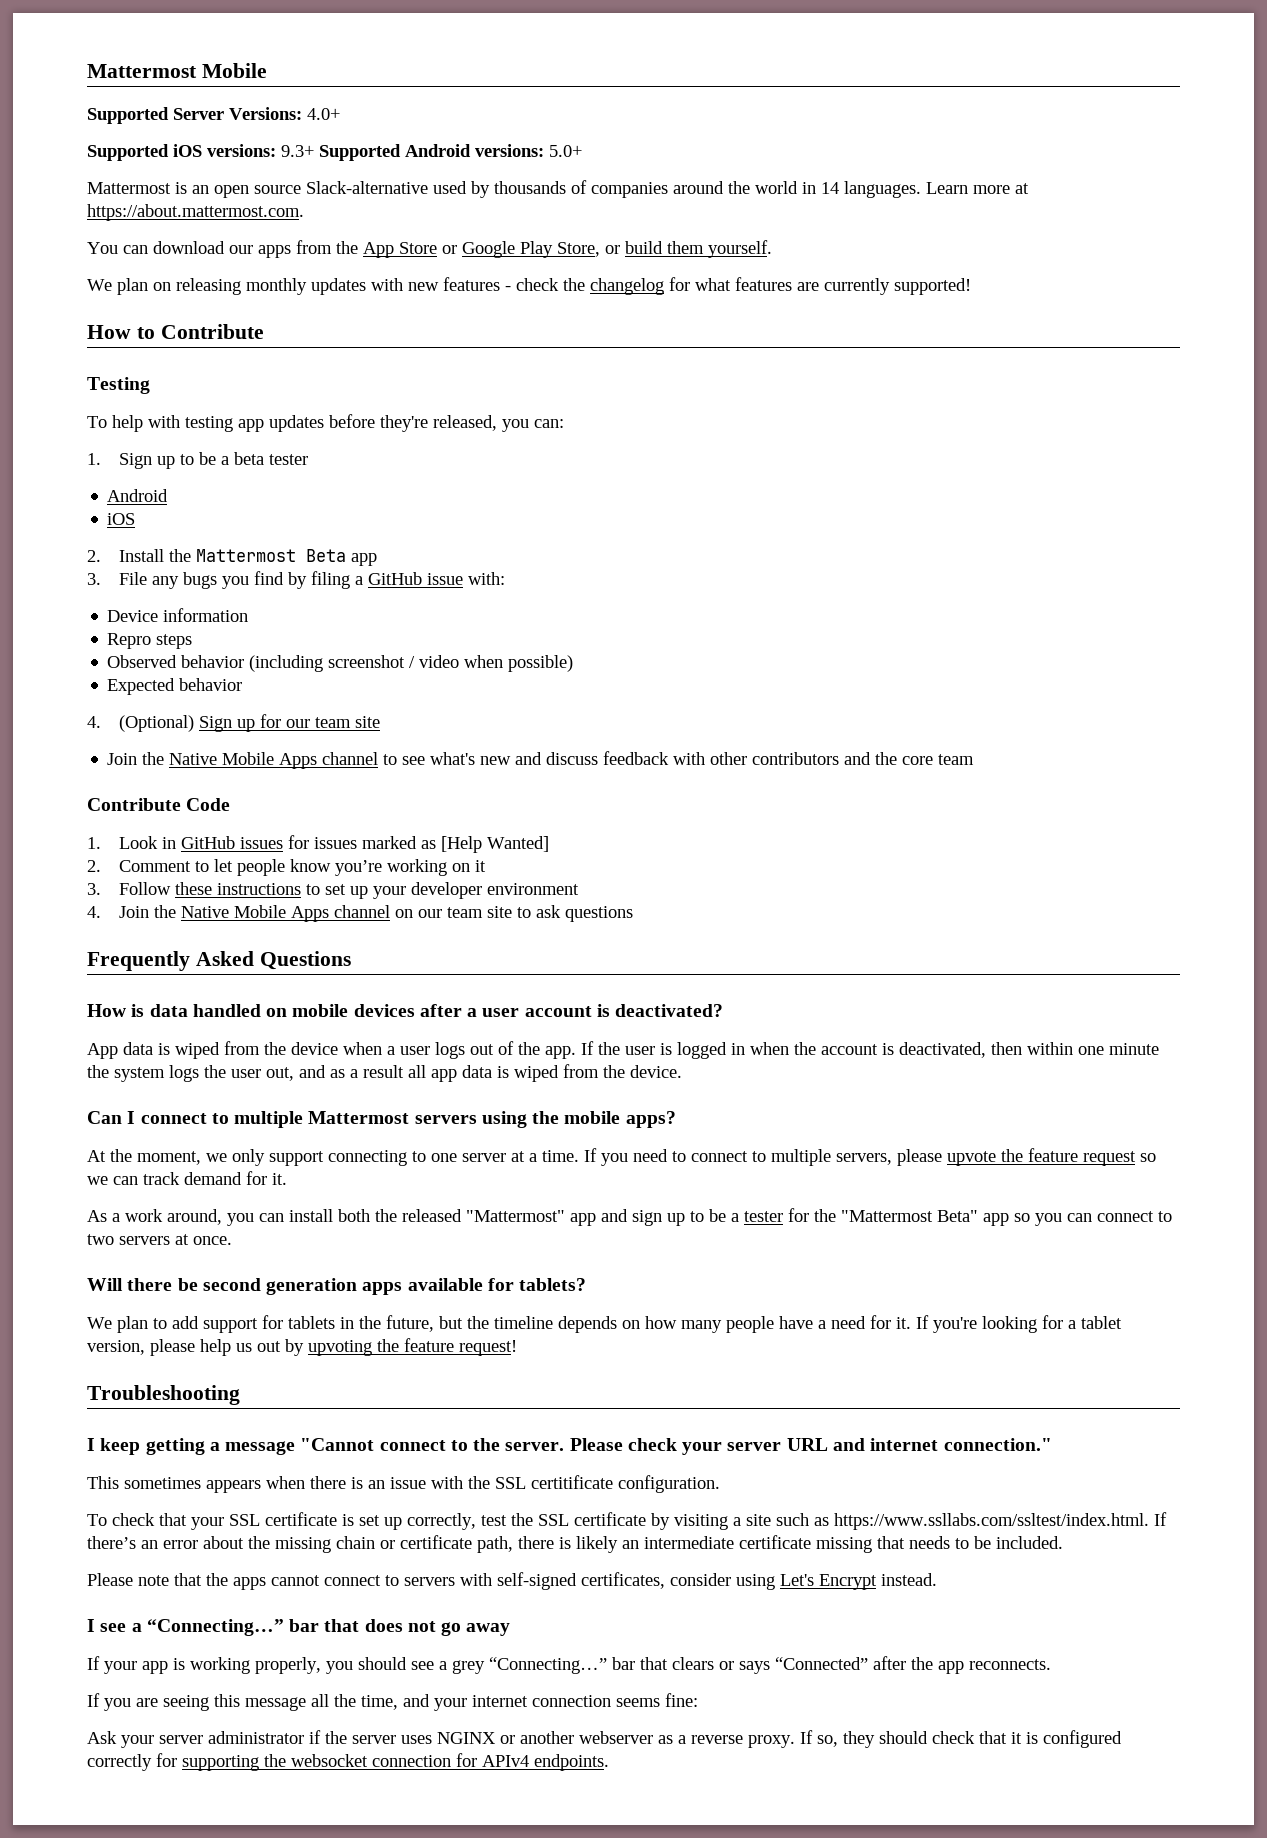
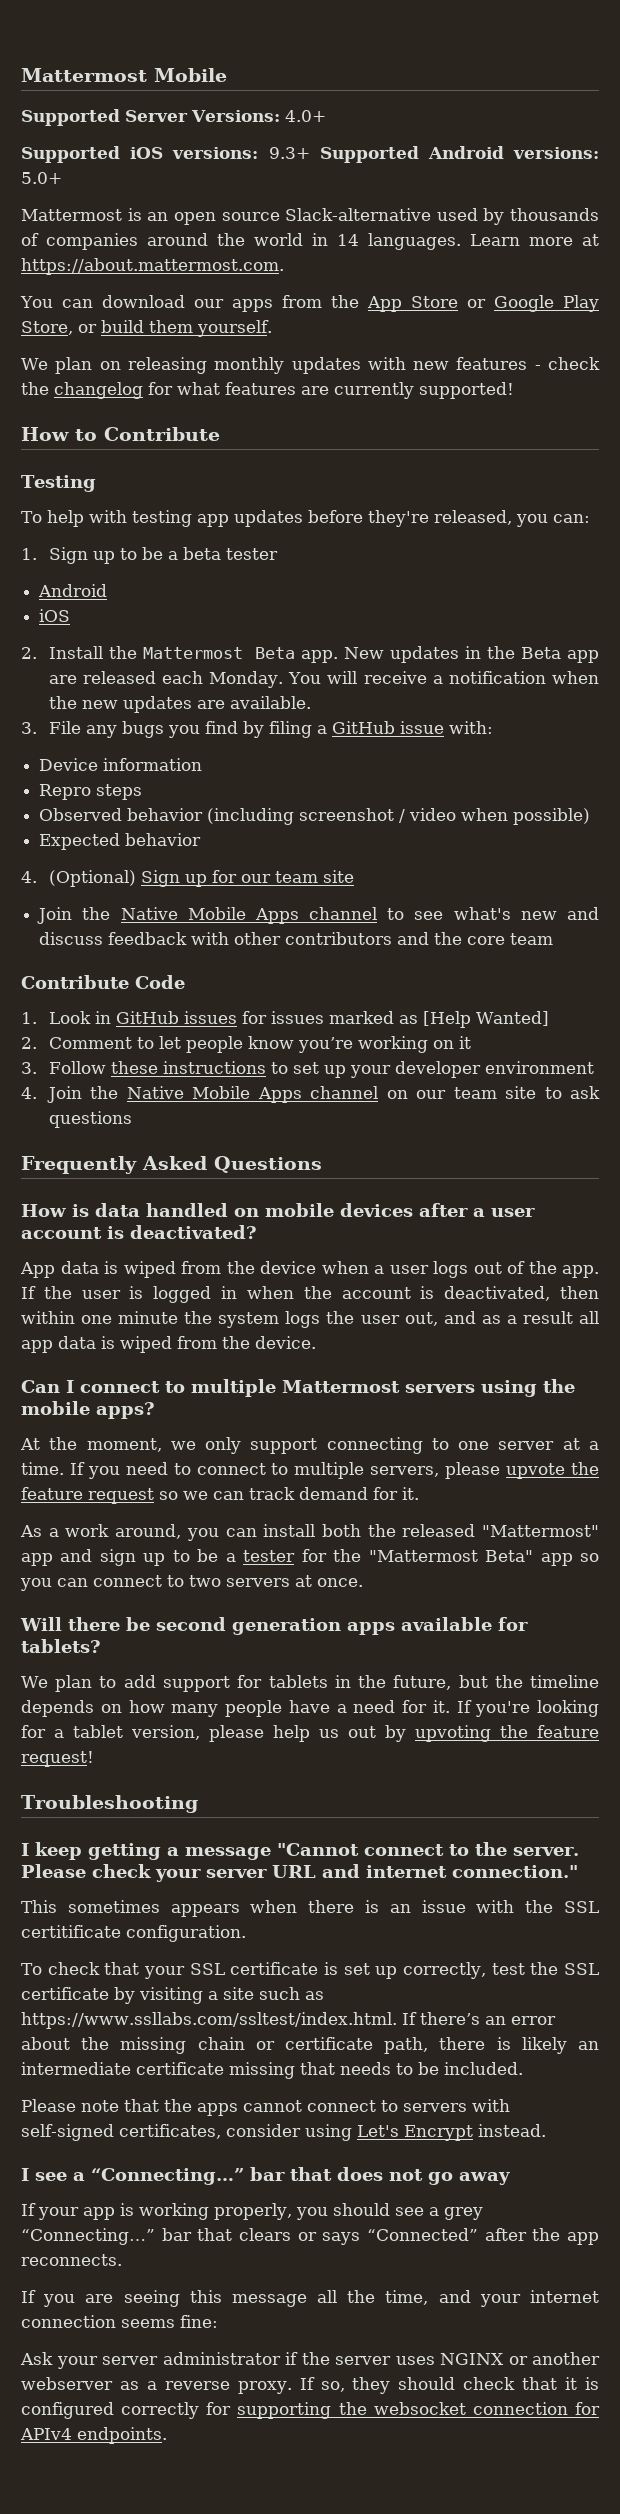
- 2. Install the Mattermost Beta app
+ 2. Install the Mattermost Beta app. New updates in the Beta app are released each Monday. You will receive a notification when the new updates are available.

